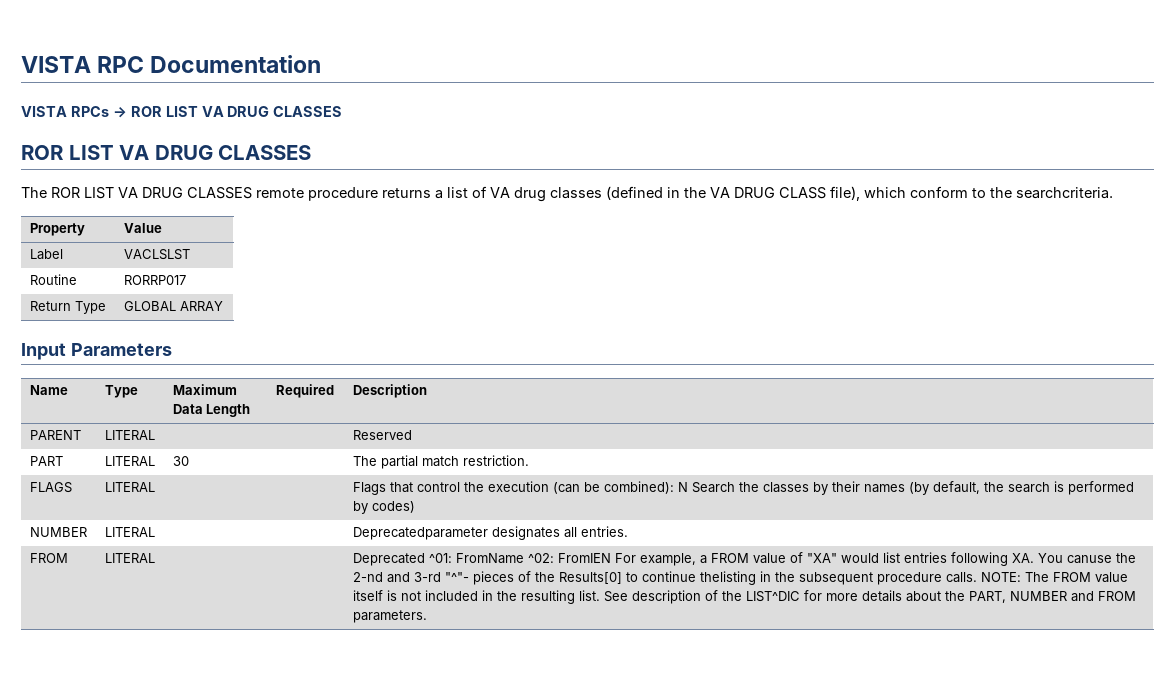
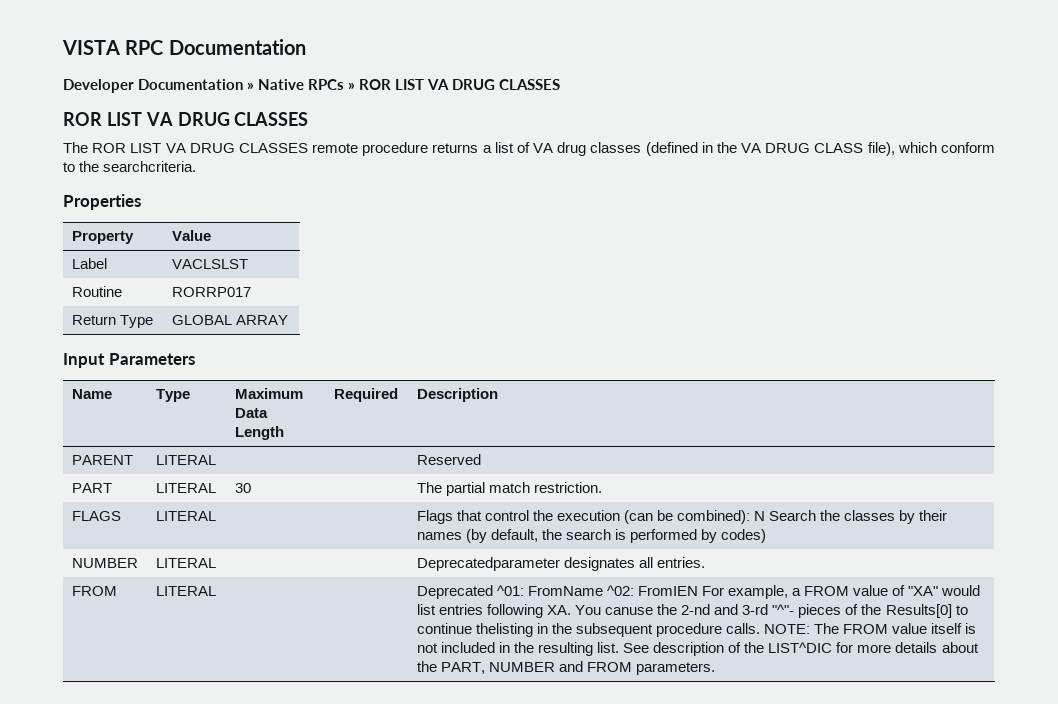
- VISTA RPCs → ROR LIST VA DRUG CLASSES
+ Developer Documentation » Native RPCs » ROR LIST VA DRUG CLASSES
+ Properties

